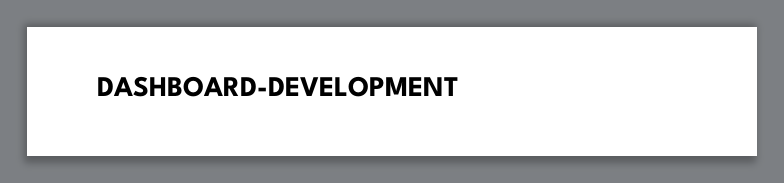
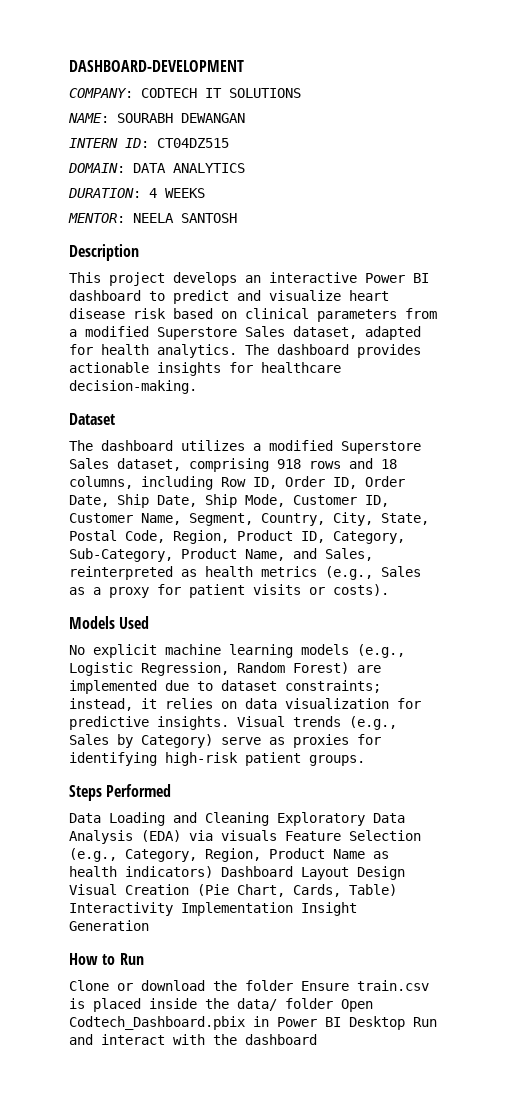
+ COMPANY: CODTECH IT SOLUTIONS
+ NAME: SOURABH DEWANGAN
+ INTERN ID: CT04DZ515
+ DOMAIN: DATA ANALYTICS
+ DURATION: 4 WEEKS
+ MENTOR: NEELA SANTOSH
+ Description
+ This project develops an interactive Power BI dashboard to predict and visualize heart disease risk based on clinical parameters from a modified Superstore Sales dataset, adapted for health analytics. The dashboard provides actionable insights for healthcare decision-making.
+ Dataset
+ The dashboard utilizes a modified Superstore Sales dataset, comprising 918 rows and 18 columns, including Row ID, Order ID, Order Date, Ship Date, Ship Mode, Customer ID, Customer Name, Segment, Country, City, State, Postal Code, Region, Product ID, Category, Sub-Category, Product Name, and Sales, reinterpreted as health metrics (e.g., Sales as a proxy for patient visits or costs).
+ Models Used
+ No explicit machine learning models (e.g., Logistic Regression, Random Forest) are implemented due to dataset constraints; instead, it relies on data visualization for predictive insights. Visual trends (e.g., Sales by Category) serve as proxies for identifying high-risk patient groups.
+ Steps Performed
+ Data Loading and Cleaning Exploratory Data Analysis (EDA) via visuals Feature Selection (e.g., Category, Region, Product Name as health indicators) Dashboard Layout Design Visual Creation (Pie Chart, Cards, Table) Interactivity Implementation Insight Generation
+ How to Run
+ Clone or download the folder Ensure train.csv is placed inside the data/ folder Open Codtech_Dashboard.pbix in Power BI Desktop Run and interact with the dashboard

